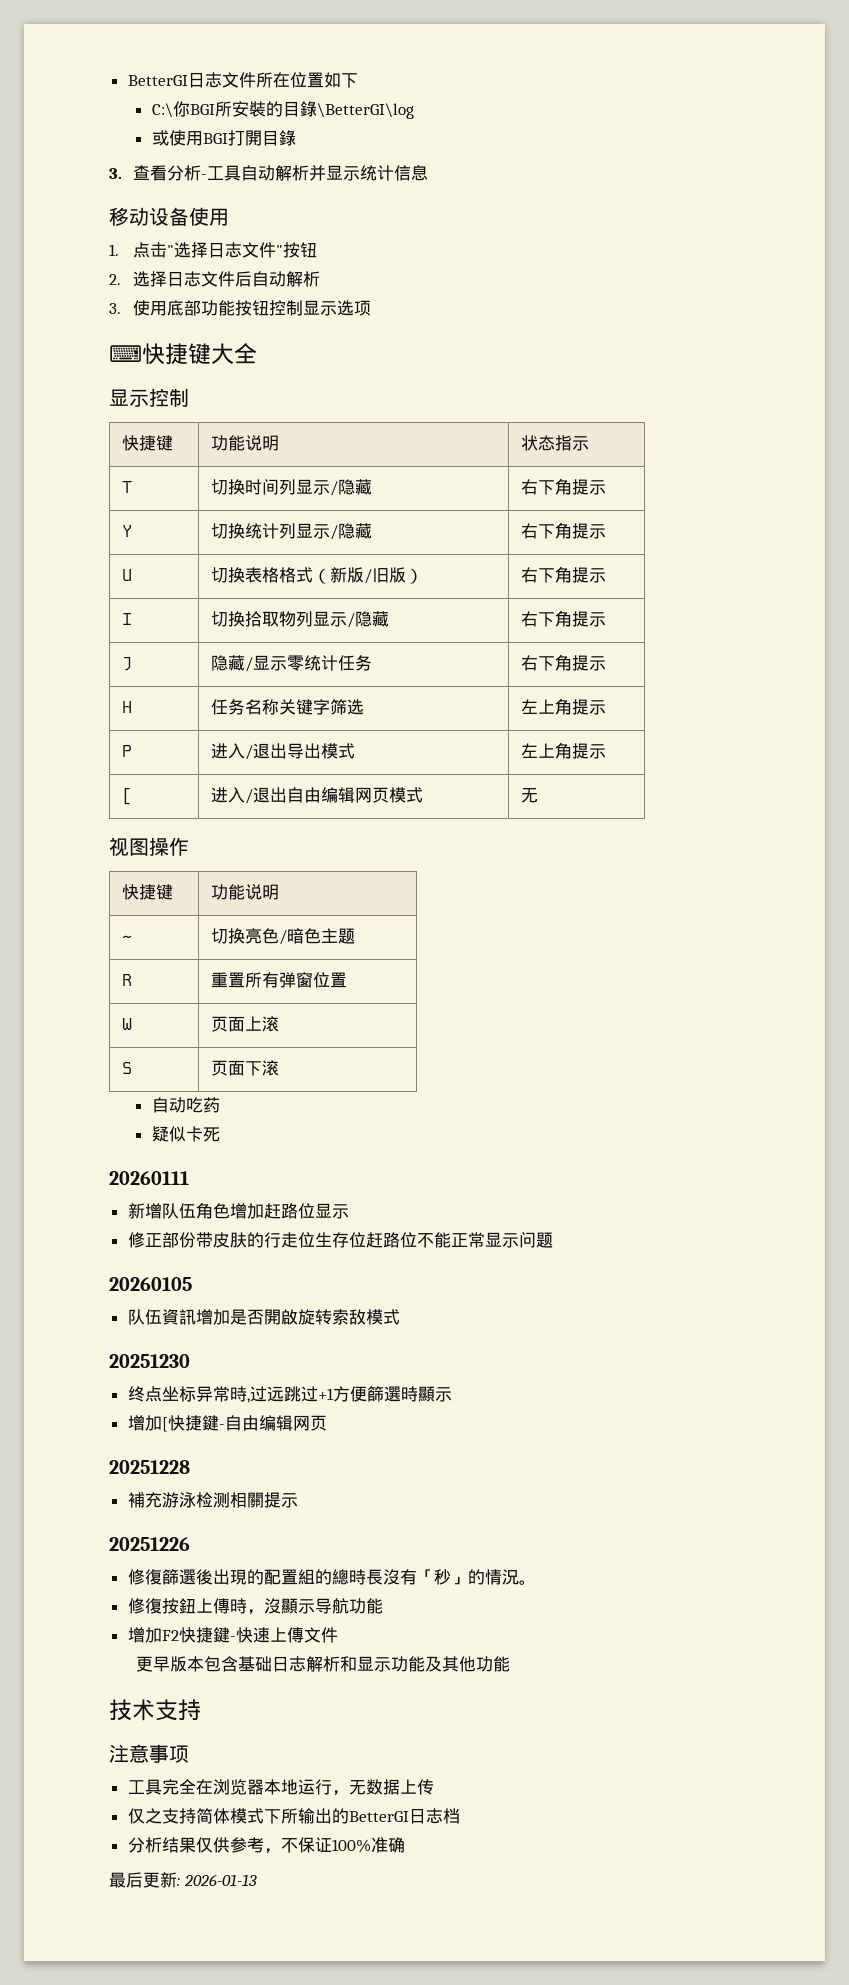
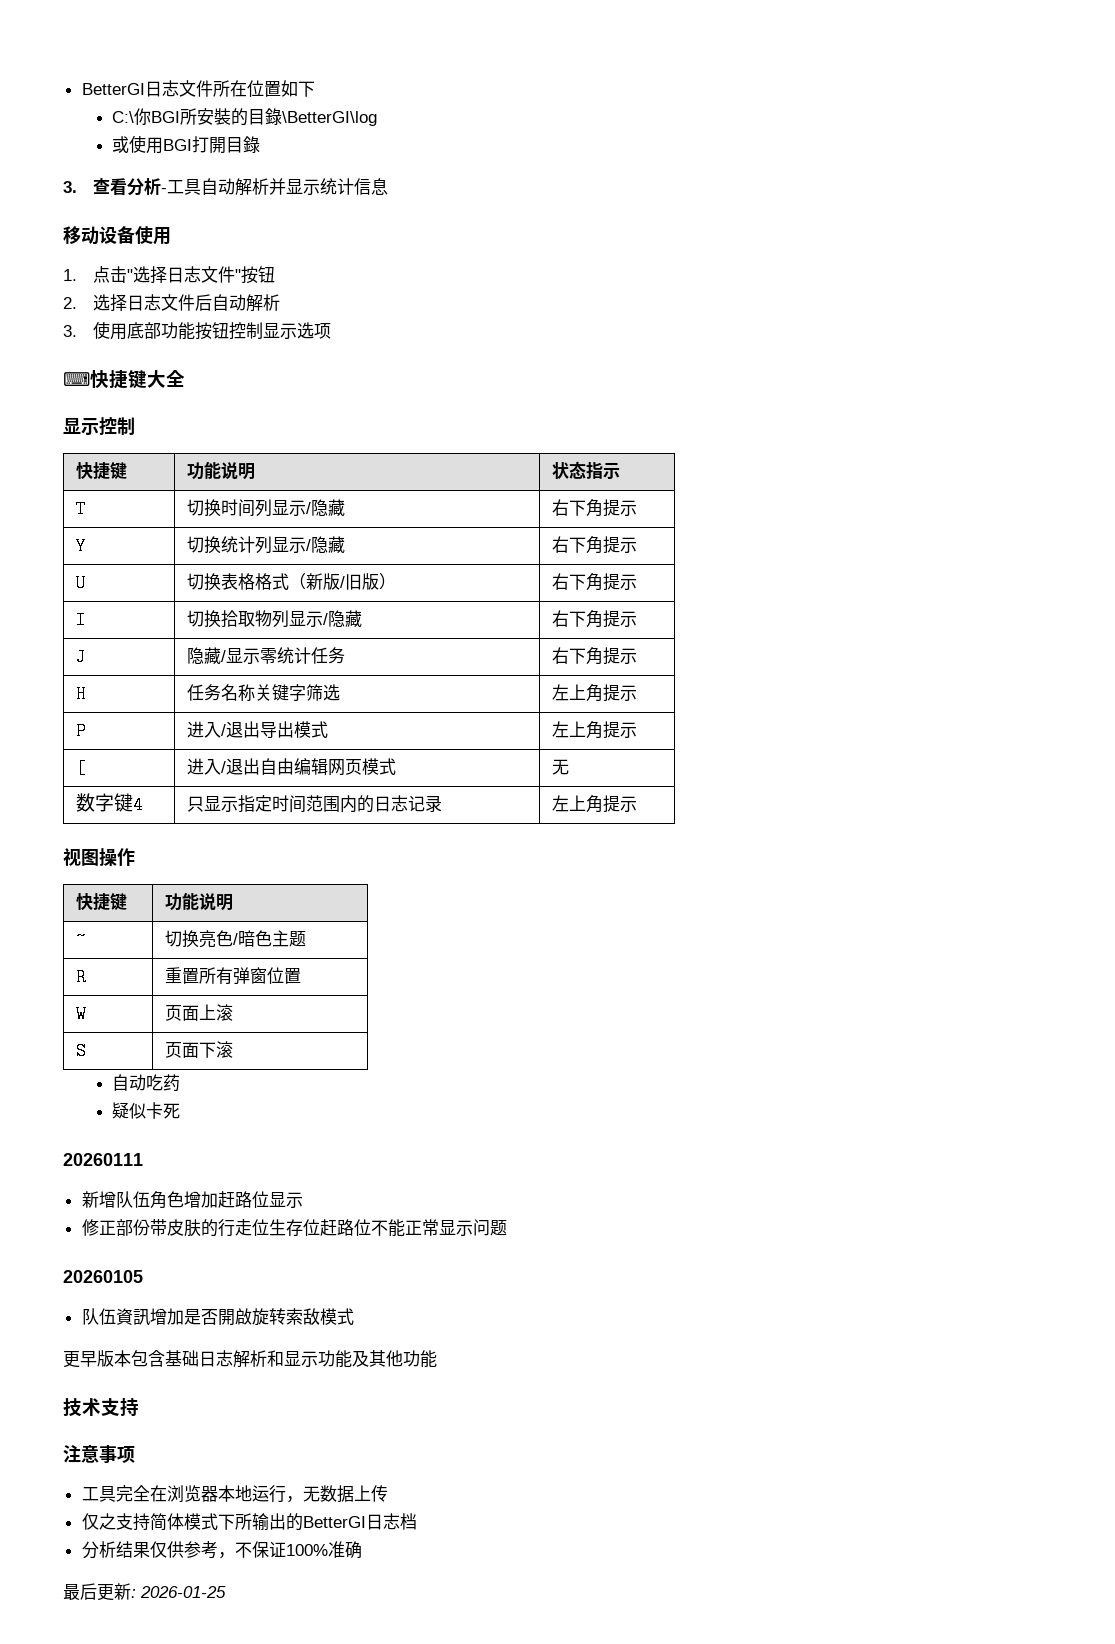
+ 数字键4 | 只显示指定时间范围内的日志记录 | 左上角提示
- 20251230
- 终点坐标异常時,过远跳过+1方便篩選時顯示
- 增加[快捷鍵-自由编辑网页
- 20251228
- 補充游泳检测相關提示
- 20251226
- 修復篩選後出現的配置組的總時長沒有「秒」的情況。
- 修復按鈕上傳時，沒顯示导航功能
- 增加F2快捷鍵-快速上傳文件
- 最后更新: 2026-01-13
+ 最后更新: 2026-01-25

